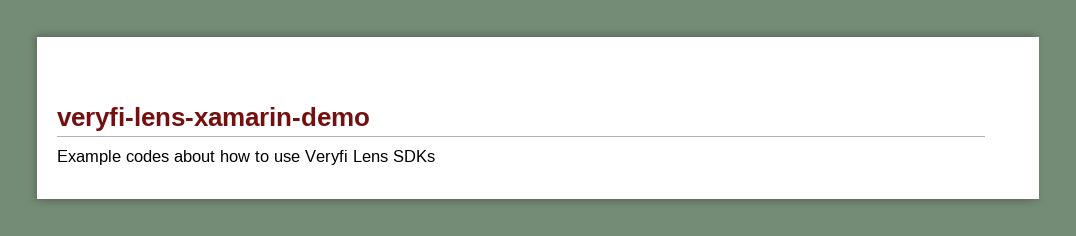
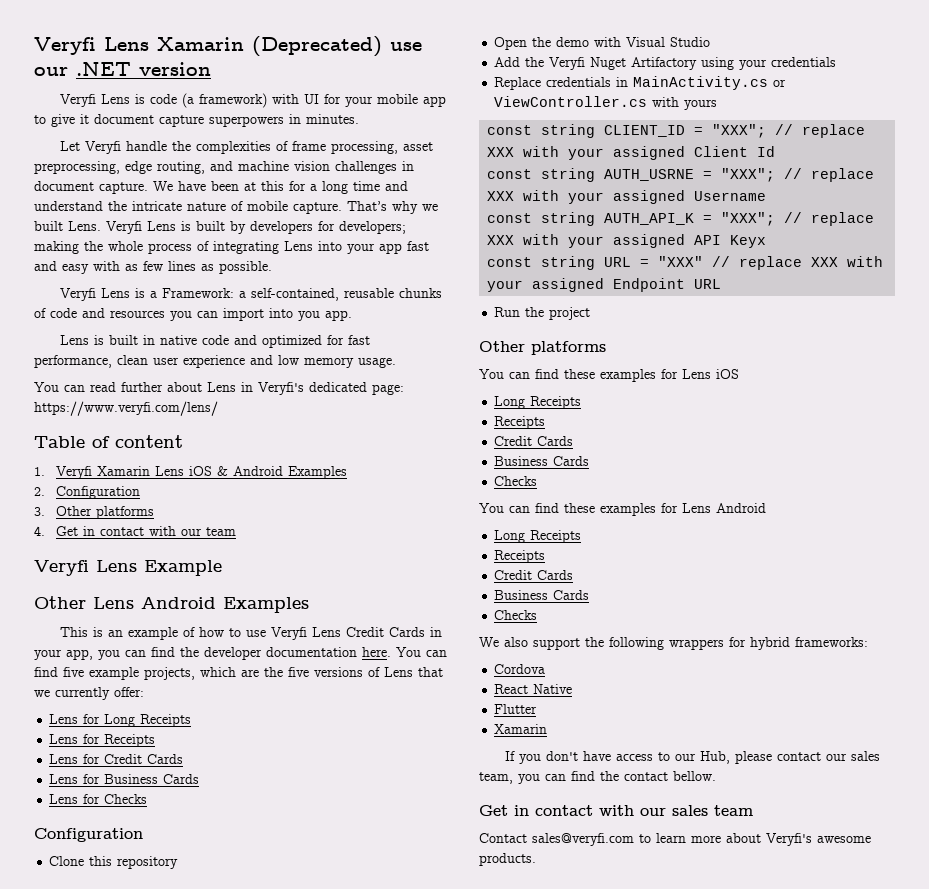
- veryfi-lens-xamarin-demo
- Example codes about how to use Veryfi Lens SDKs
+ Veryfi Lens Xamarin (Deprecated) use our .NET version
+ Veryfi Lens is code (a framework) with UI for your mobile app to give it document capture superpowers in minutes.
+ Let Veryfi handle the complexities of frame processing, asset preprocessing, edge routing, and machine vision challenges in document capture. We have been at this for a long time and understand the intricate nature of mobile capture. That’s why we built Lens. Veryfi Lens is built by developers for developers; making the whole process of integrating Lens into your app fast and easy with as few lines as possible.
+ Veryfi Lens is a Framework: a self-contained, reusable chunks of code and resources you can import into you app.
+ Lens is built in native code and optimized for fast performance, clean user experience and low memory usage.
+ You can read further about Lens in Veryfi's dedicated page: https://www.veryfi.com/lens/
+ Table of content
+ 1. Veryfi Xamarin Lens iOS & Android Examples
+ 2. Configuration
+ 3. Other platforms
+ 4. Get in contact with our team
+ Veryfi Lens Example
+ Other Lens Android Examples
+ This is an example of how to use Veryfi Lens Credit Cards in your app, you can find the developer documentation here. You can find five example projects, which are the five versions of Lens that we currently offer:
+ Lens for Long Receipts
+ Lens for Receipts
+ Lens for Credit Cards
+ Lens for Business Cards
+ Lens for Checks
+ Configuration
+ Clone this repository
+ Open the demo with Visual Studio
+ Add the Veryfi Nuget Artifactory using your credentials
+ Replace credentials in MainActivity.cs or ViewController.cs with yours
+ const string CLIENT_ID = "XXX"; // replace XXX with your assigned Client Id
+ const string AUTH_USRNE = "XXX"; // replace XXX with your assigned Username
+ const string AUTH_API_K = "XXX"; // replace XXX with your assigned API Keyx
+ const string URL = "XXX" // replace XXX with your assigned Endpoint URL
+ Run the project
+ Other platforms
+ You can find these examples for Lens iOS
+ Long Receipts
+ Receipts
+ Credit Cards
+ Business Cards
+ Checks
+ You can find these examples for Lens Android
+ Long Receipts
+ Receipts
+ Credit Cards
+ Business Cards
+ Checks
+ We also support the following wrappers for hybrid frameworks:
+ Cordova
+ React Native
+ Flutter
+ Xamarin
+ If you don't have access to our Hub, please contact our sales team, you can find the contact bellow.
+ Get in contact with our sales team
+ Contact sales@veryfi.com to learn more about Veryfi's awesome products.

